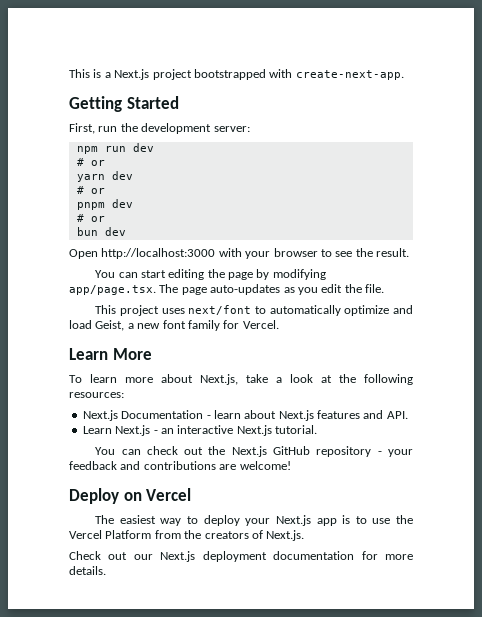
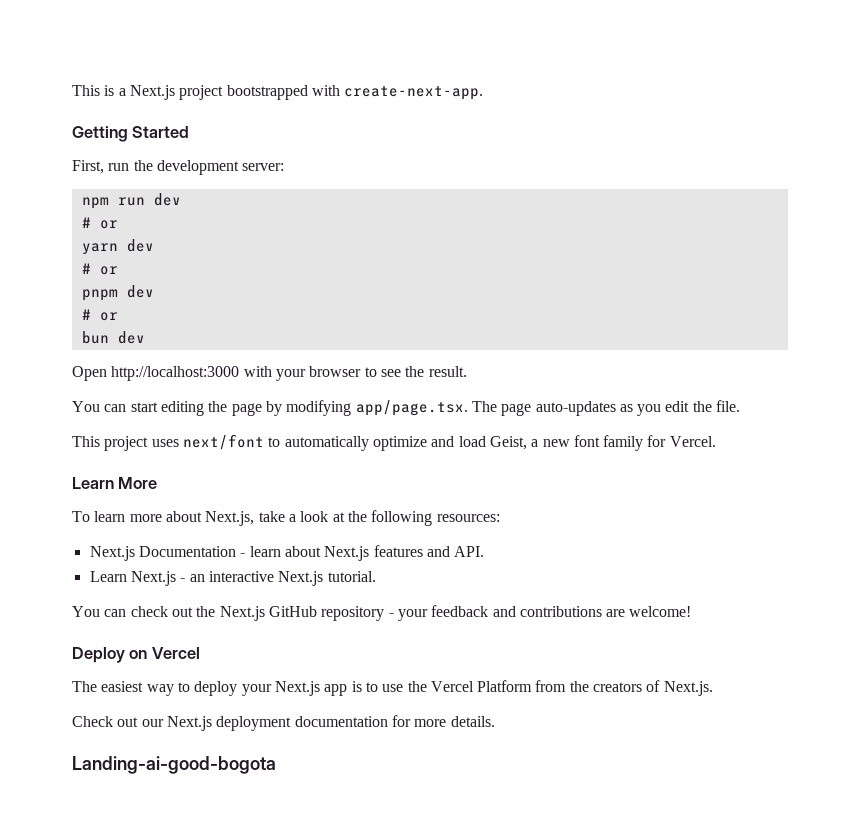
+ Landing-ai-good-bogota

